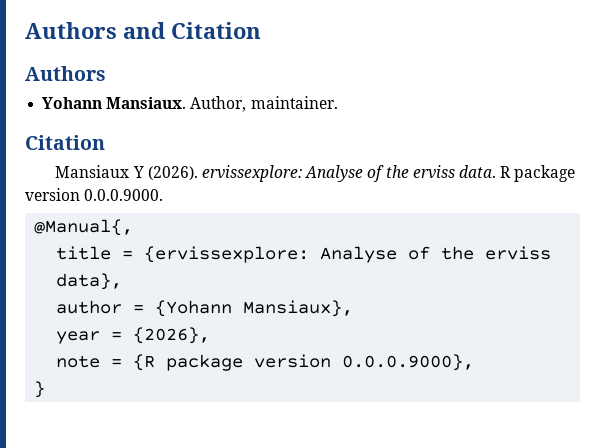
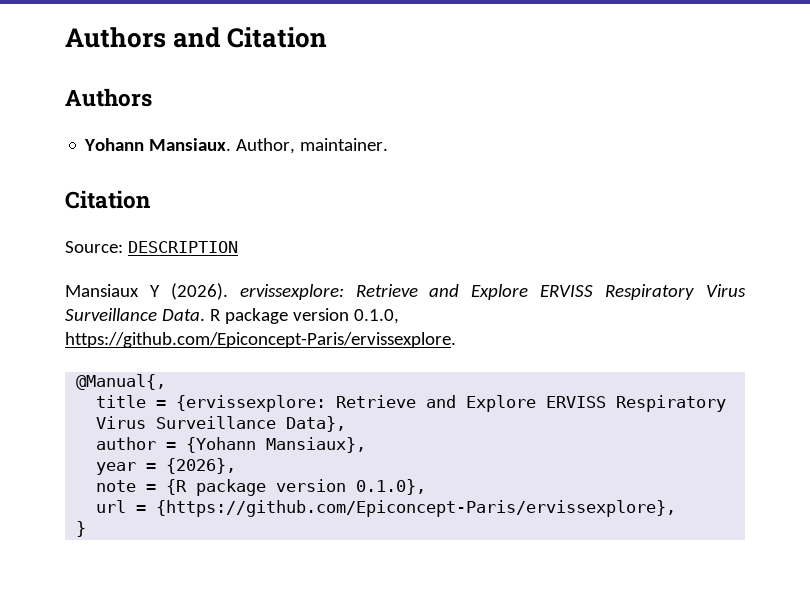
+ Source: DESCRIPTION
- Mansiaux Y (2026). ervissexplore: Analyse of the erviss data.
+ Mansiaux Y (2026). ervissexplore: Retrieve and Explore ERVISS Respiratory Virus Surveillance Data.
- R package version 0.0.0.9000.
+ R package version 0.1.0, https://github.com/Epiconcept-Paris/ervissexplore.
- title = {ervissexplore: Analyse of the erviss data},
+ title = {ervissexplore: Retrieve and Explore ERVISS Respiratory Virus Surveillance Data},
- note = {R package version 0.0.0.9000},
+ note = {R package version 0.1.0},
+ url = {https://github.com/Epiconcept-Paris/ervissexplore},

